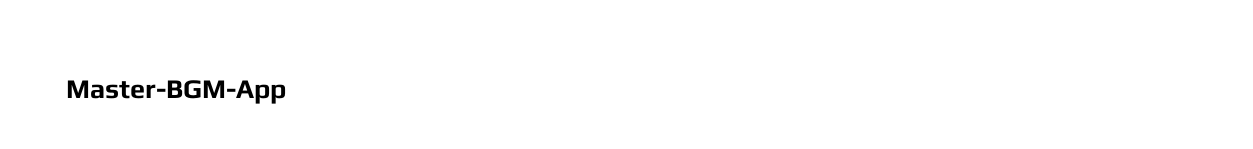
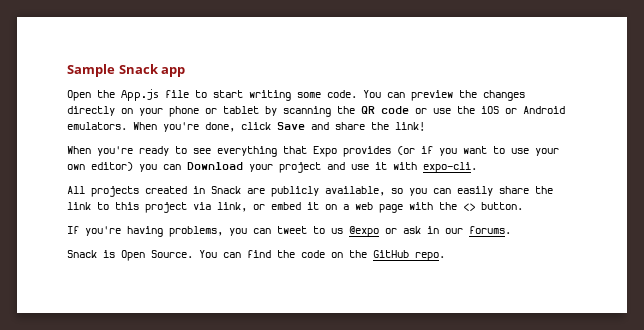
- Master-BGM-App
+ Sample Snack app
+ Open the App.js file to start writing some code. You can preview the changes directly on your phone or tablet by scanning the QR code or use the iOS or Android emulators. When you're done, click Save and share the link!
+ When you're ready to see everything that Expo provides (or if you want to use your own editor) you can Download your project and use it with expo-cli.
+ All projects created in Snack are publicly available, so you can easily share the link to this project via link, or embed it on a web page with the <> button.
+ If you're having problems, you can tweet to us @expo or ask in our forums.
+ Snack is Open Source. You can find the code on the GitHub repo.

